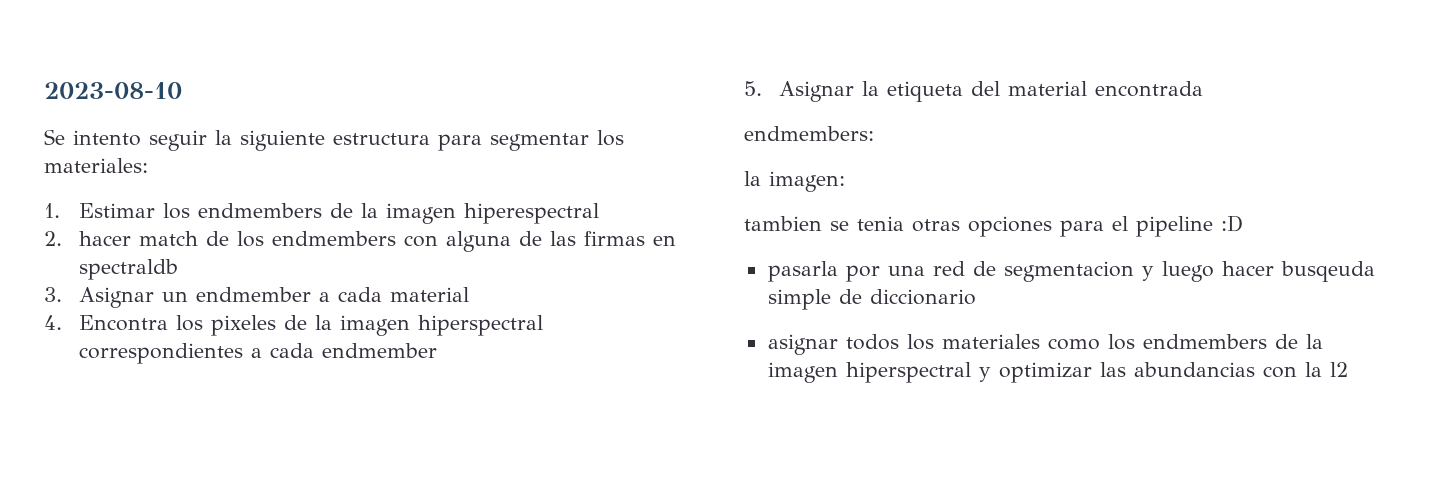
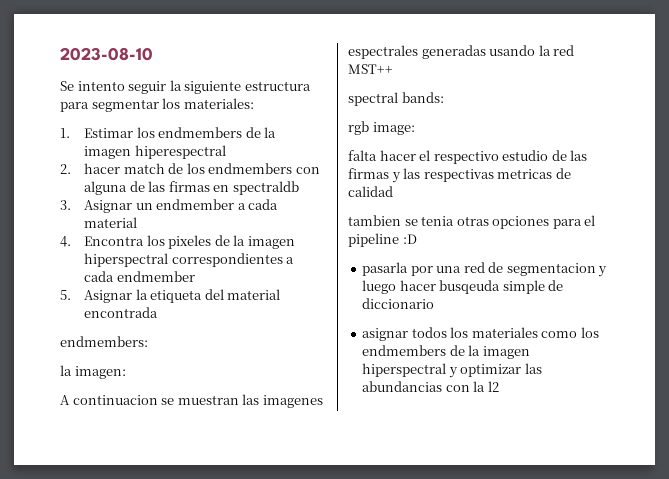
+ A continuacion se muestran las imagenes espectrales generadas usando la red MST++
+ spectral bands:
+ rgb image:
+ falta hacer el respectivo estudio de las firmas y las respectivas metricas de calidad

